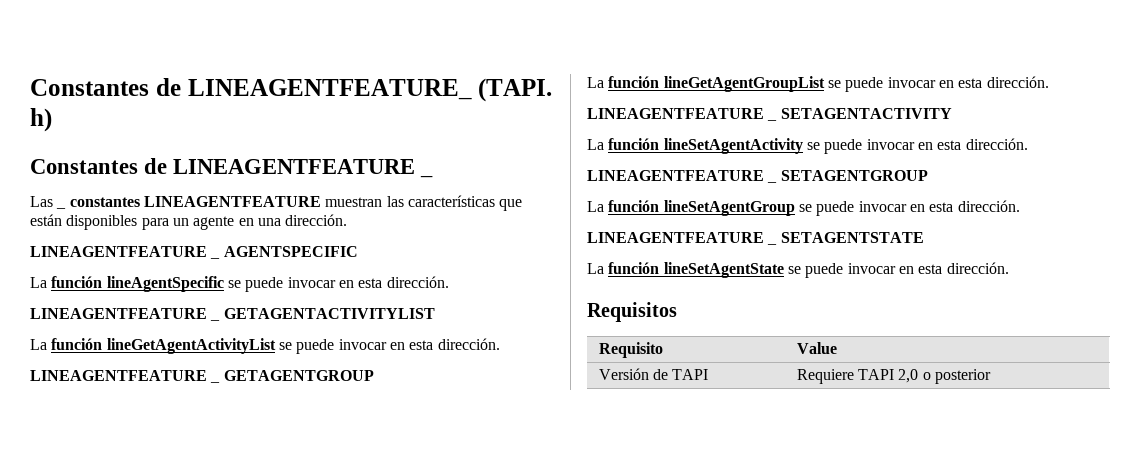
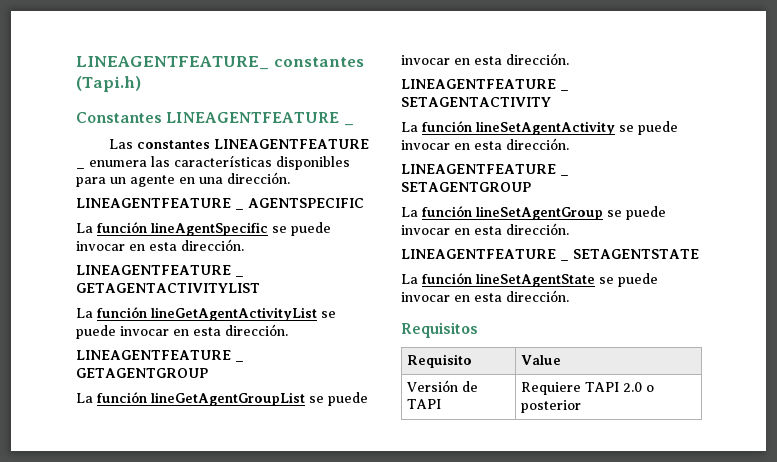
- Constantes de LINEAGENTFEATURE_ (TAPI. h)
- Constantes de LINEAGENTFEATURE _
+ LINEAGENTFEATURE_ constantes (Tapi.h)
+ Constantes LINEAGENTFEATURE _
- Las _ constantes LINEAGENTFEATURE muestran las características que están disponibles para un agente en una dirección.
+ Las constantes LINEAGENTFEATURE _ enumera las características disponibles para un agente en una dirección.
- Versión de TAPI | Requiere TAPI 2,0 o posterior
+ Versión de TAPI | Requiere TAPI 2.0 o posterior

